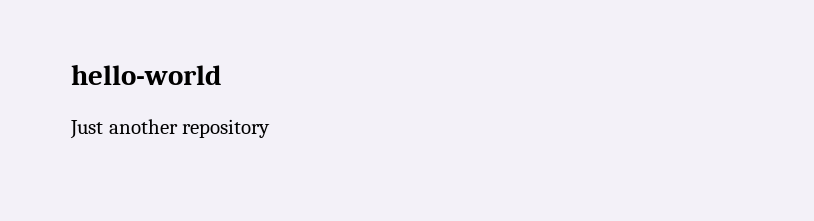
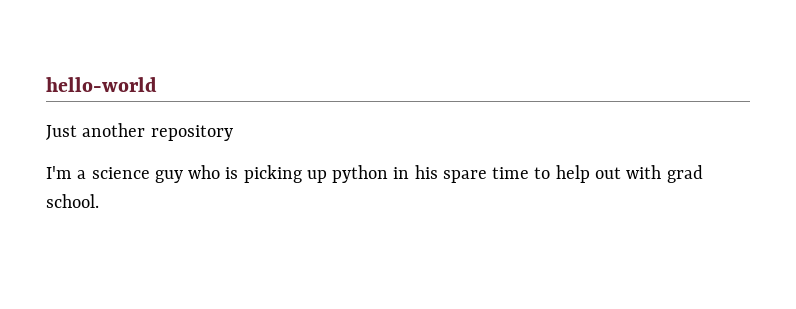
+ I'm a science guy who is picking up python in his spare time to help out with grad school.

